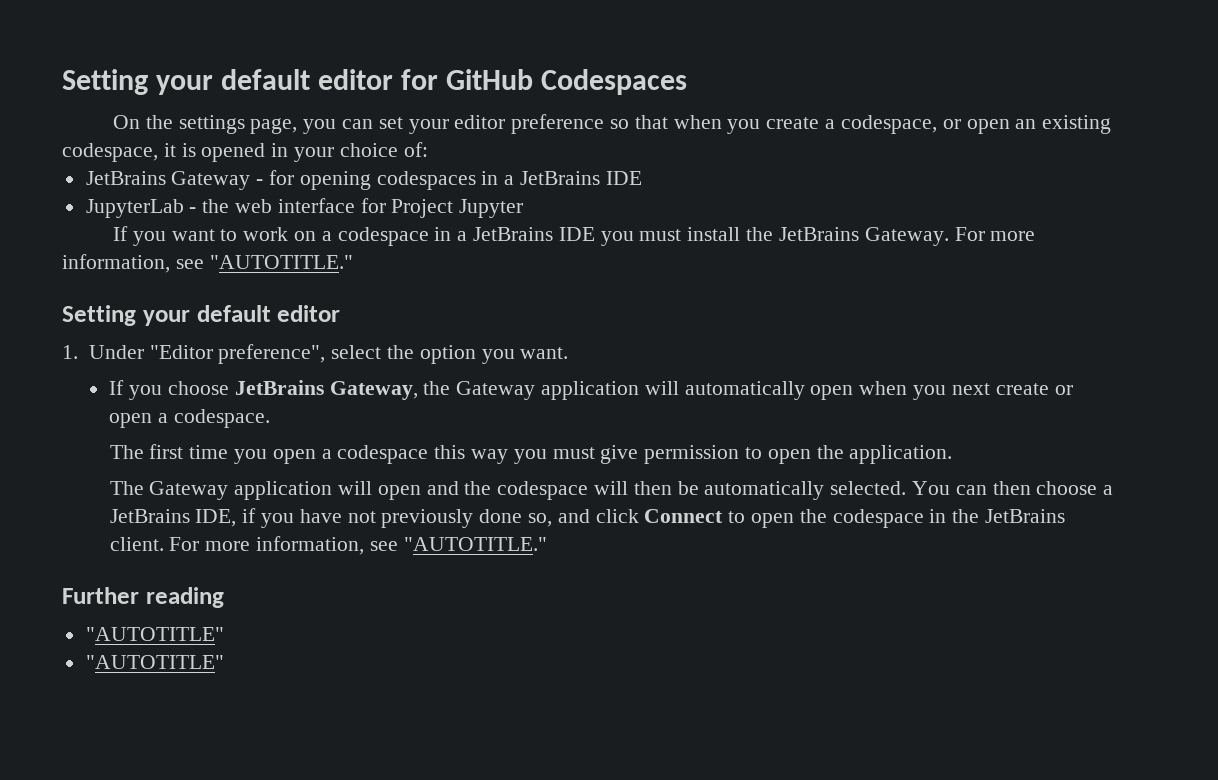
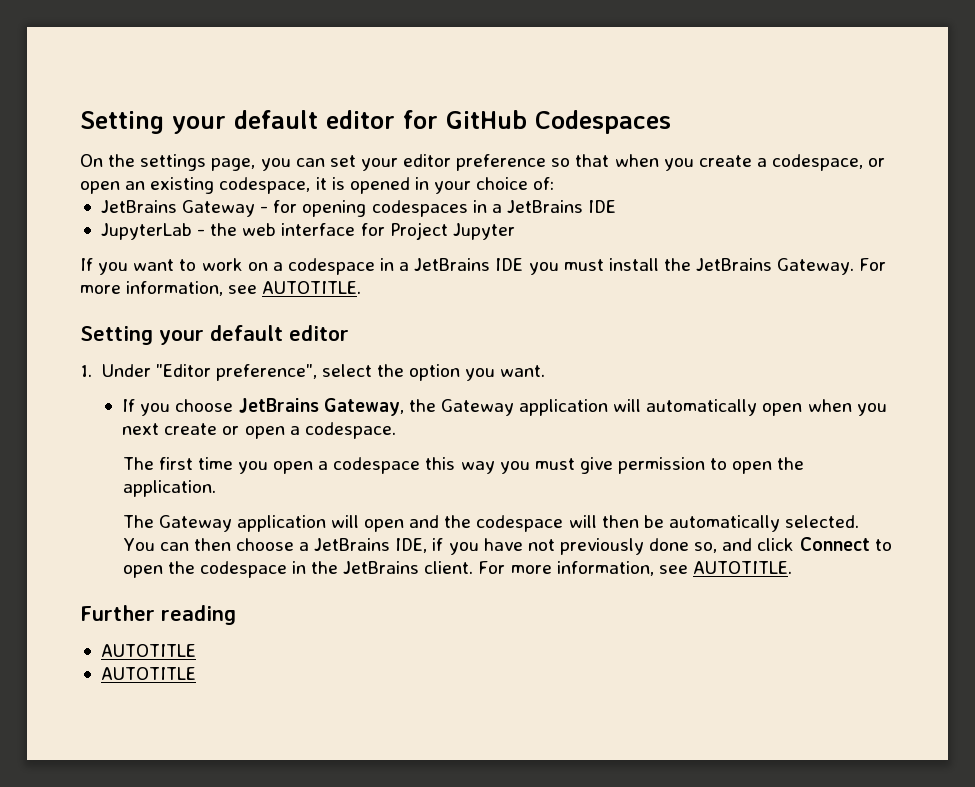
- If you want to work on a codespace in a JetBrains IDE you must install the JetBrains Gateway. For more information, see "AUTOTITLE."
+ If you want to work on a codespace in a JetBrains IDE you must install the JetBrains Gateway. For more information, see AUTOTITLE.
- You can then choose a JetBrains IDE, if you have not previously done so, and click Connect to open the codespace in the JetBrains client. For more information, see "AUTOTITLE."
+ You can then choose a JetBrains IDE, if you have not previously done so, and click Connect to open the codespace in the JetBrains client. For more information, see AUTOTITLE.
  Further reading
- "AUTOTITLE"
- "AUTOTITLE"
+ AUTOTITLE
+ AUTOTITLE

